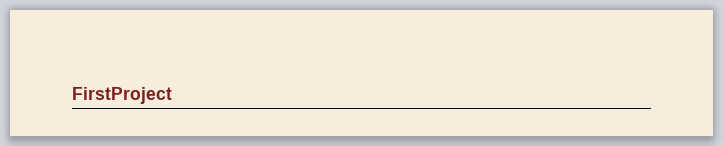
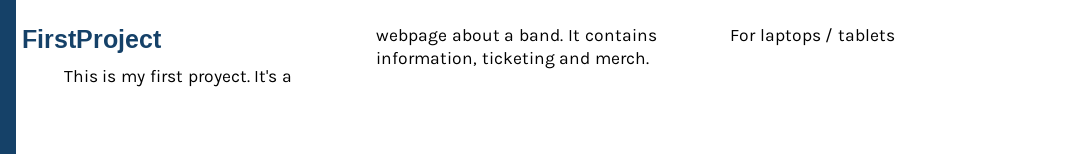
+ This is my first proyect. It's a webpage about a band. It contains information, ticketing and merch.
+ For laptops / tablets

